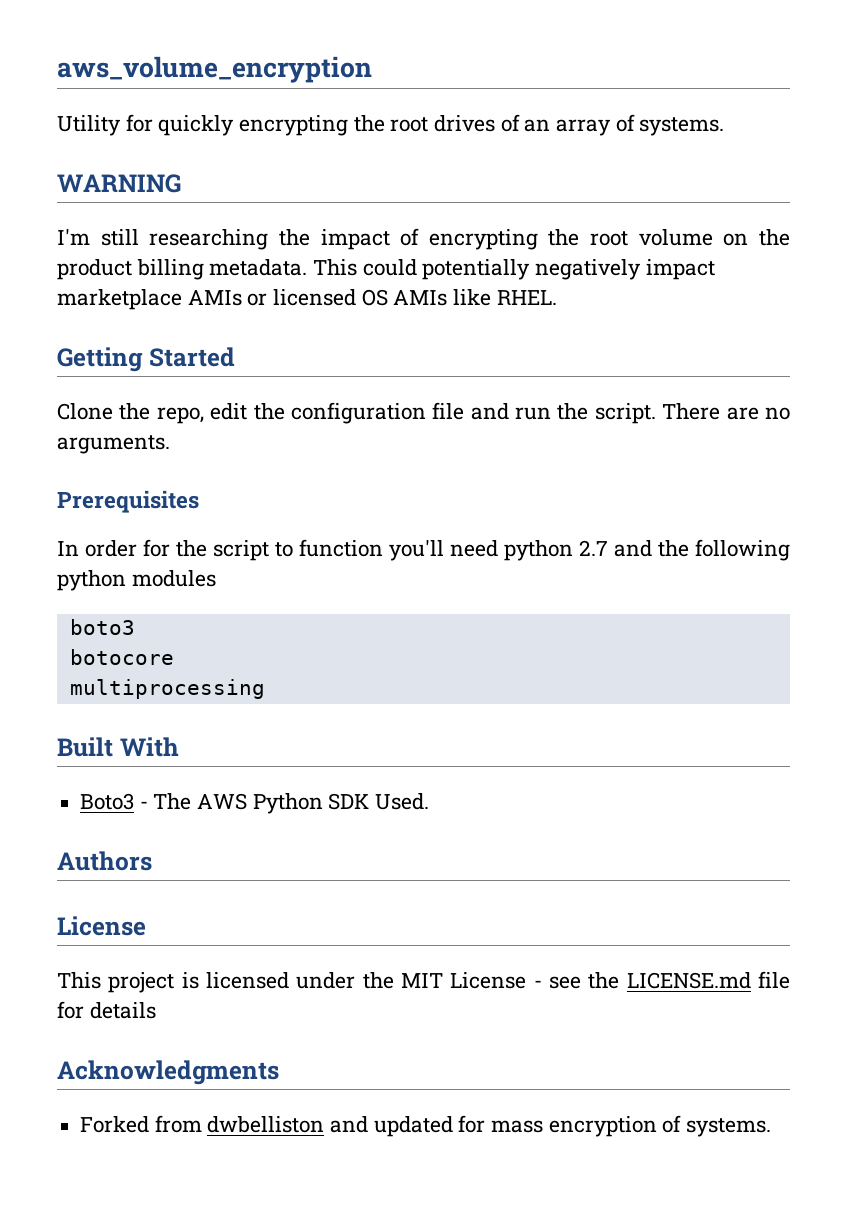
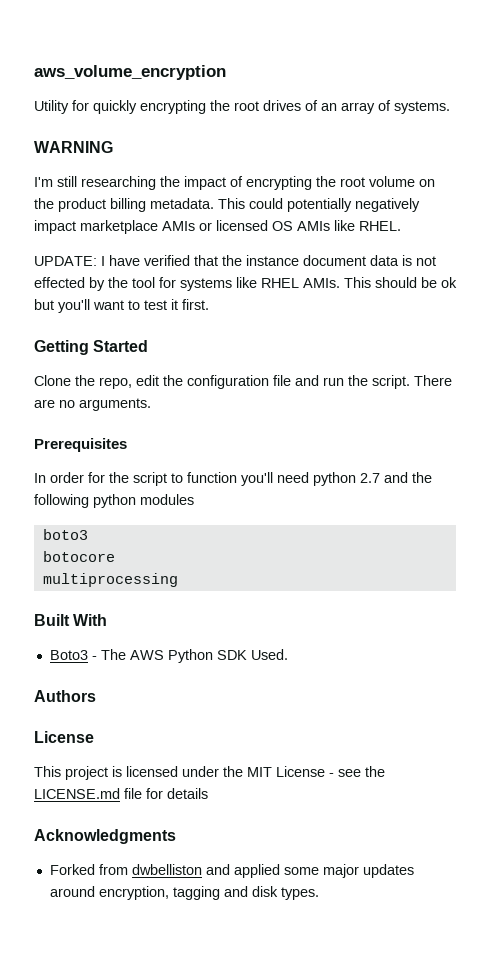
+ UPDATE: I have verified that the instance document data is not effected by the tool for systems like RHEL AMIs. This should be ok but you'll want to test it first.
- Forked from dwbelliston and updated for mass encryption of systems.
+ Forked from dwbelliston and applied some major updates around encryption, tagging and disk types.

